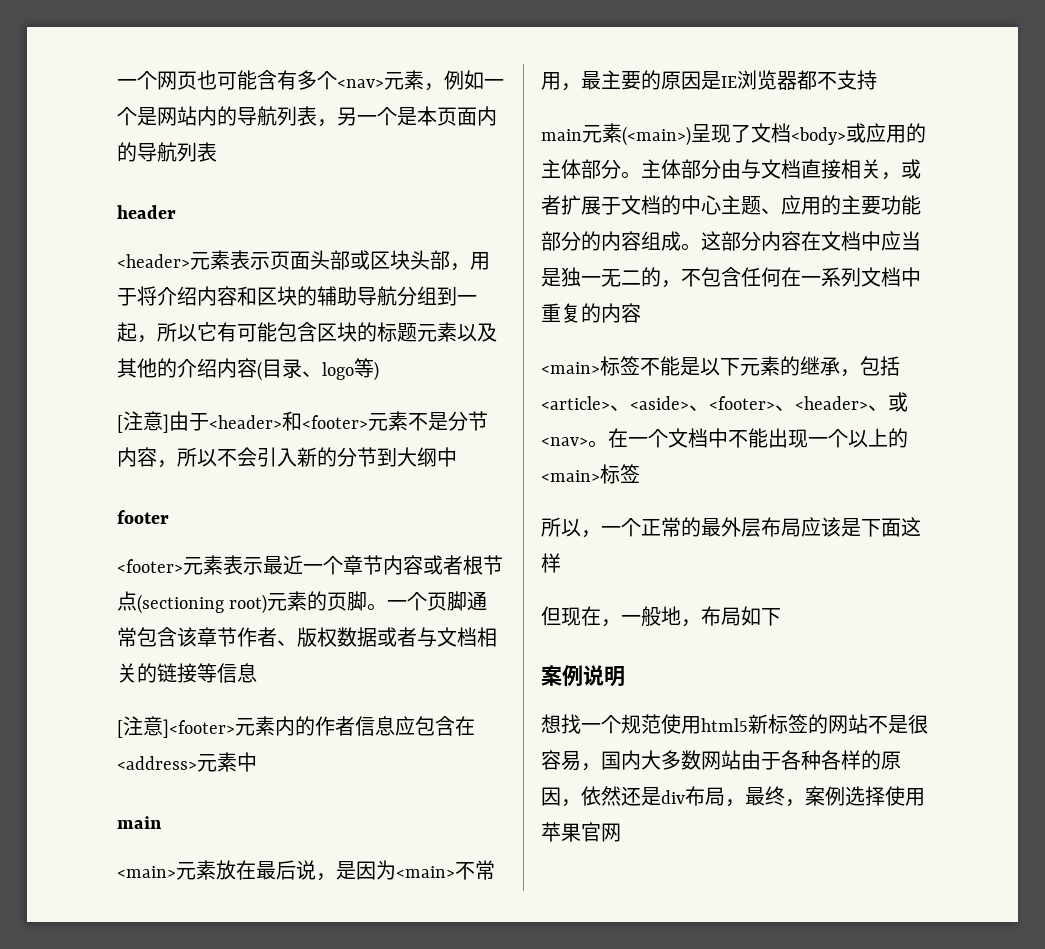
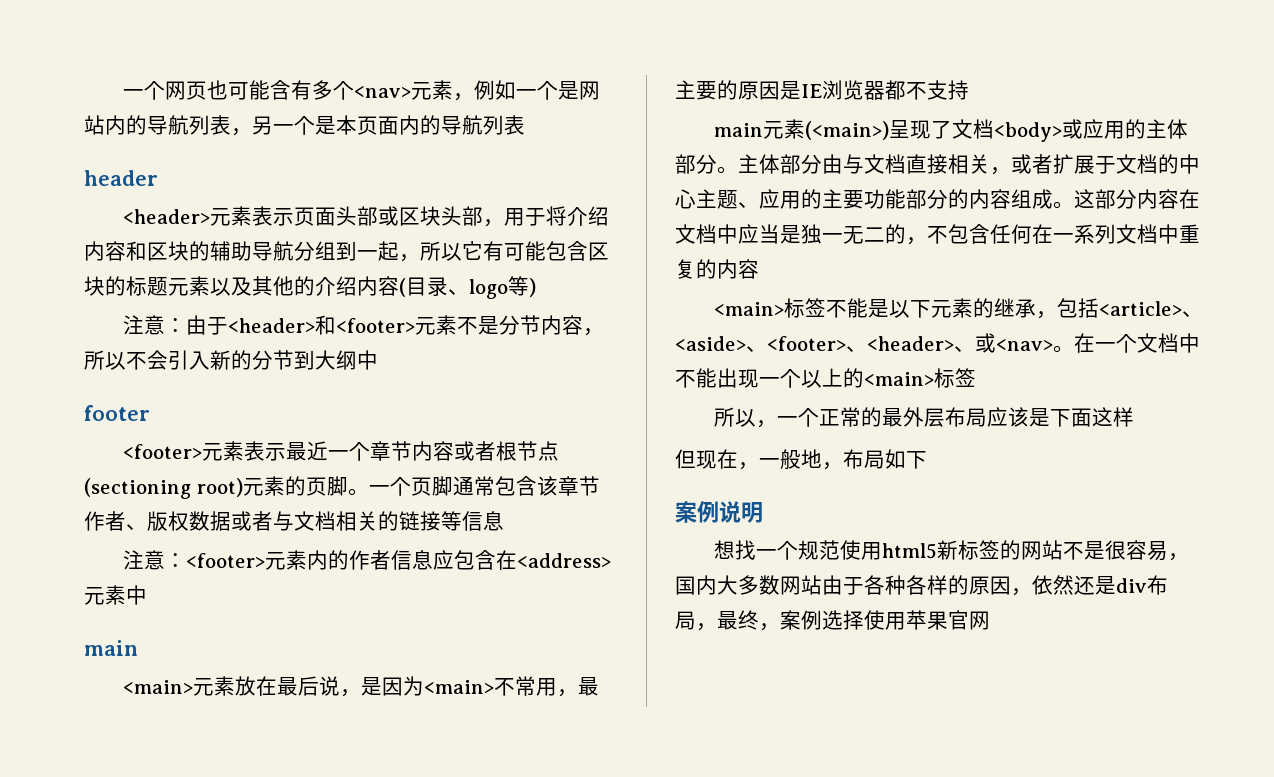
- [注意]由于<header>和<footer>元素不是分节内容，所以不会引入新的分节到大纲中
+ 注意：由于<header>和<footer>元素不是分节内容，所以不会引入新的分节到大纲中
- [注意]<footer>元素内的作者信息应包含在<address>元素中
+ 注意：<footer>元素内的作者信息应包含在<address>元素中

